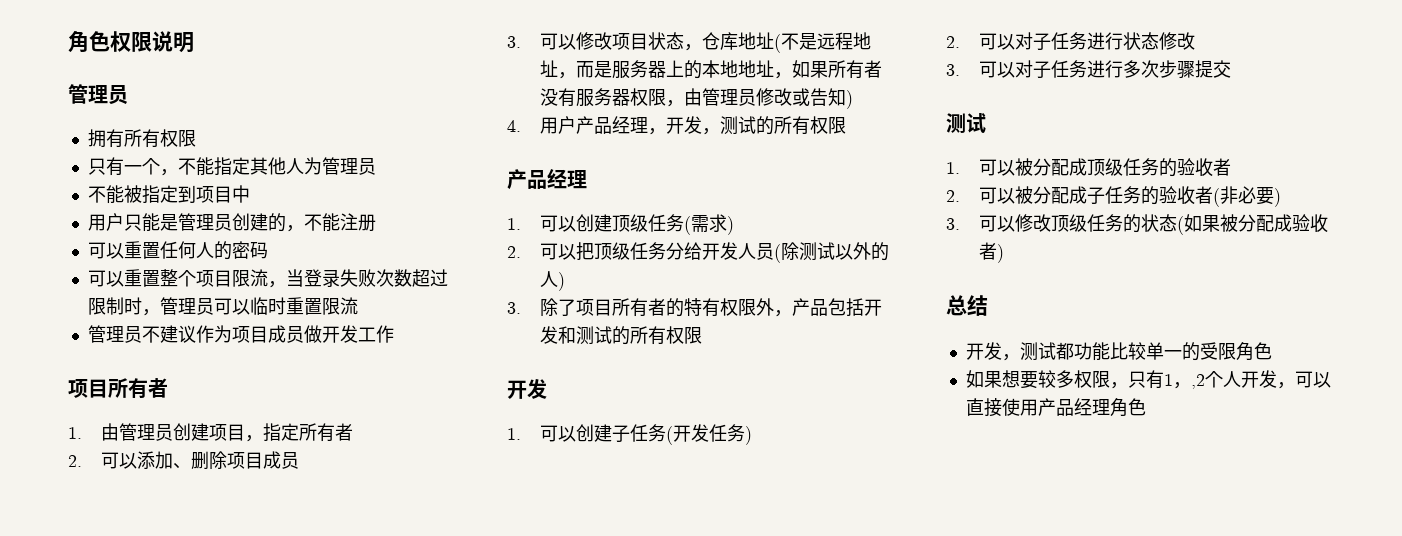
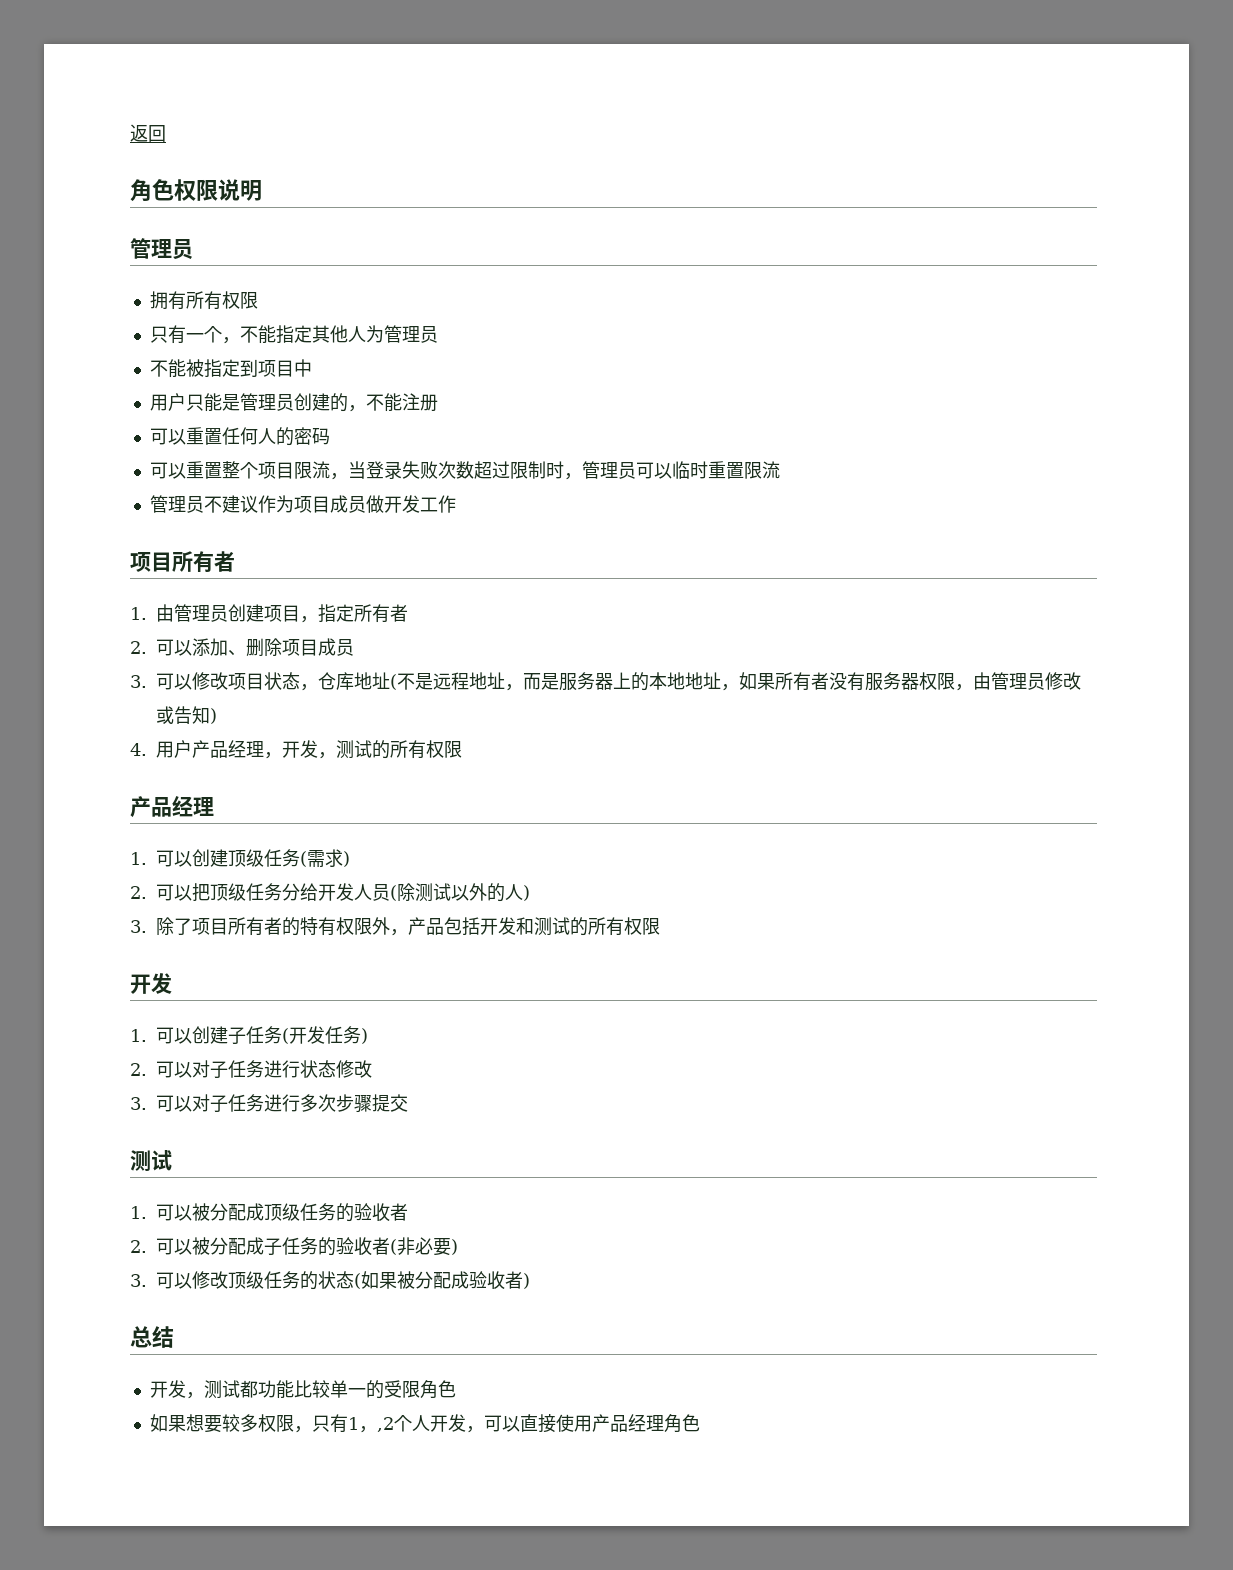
+ 返回

